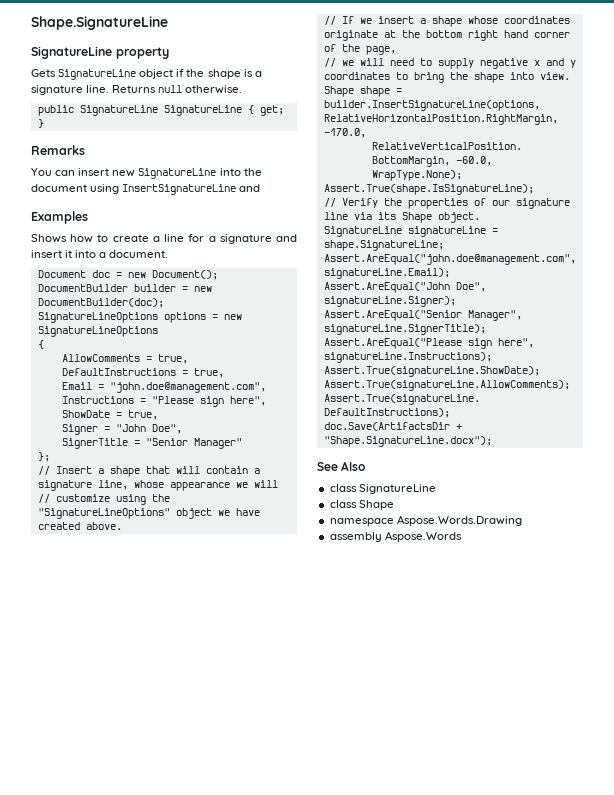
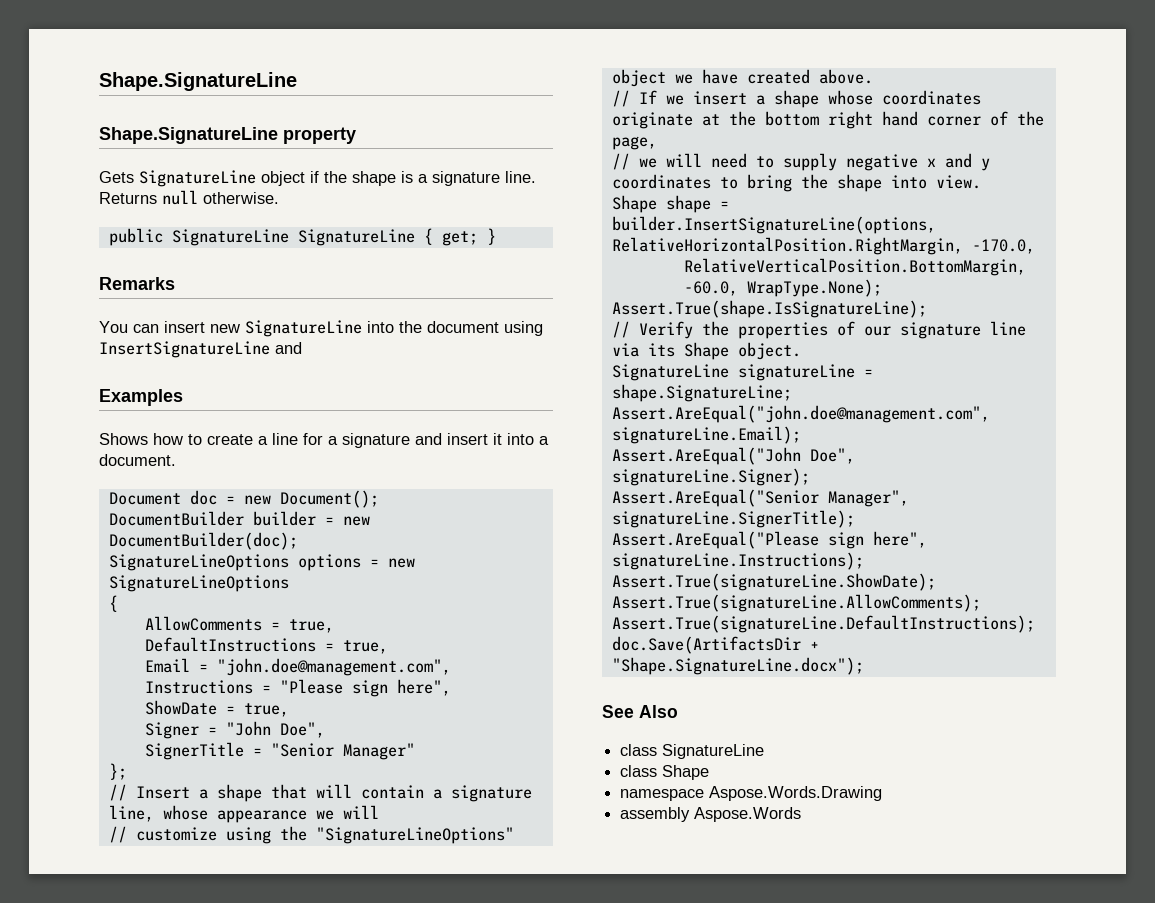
- SignatureLine property
+ Shape.SignatureLine property

